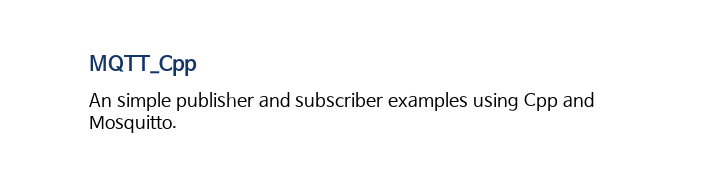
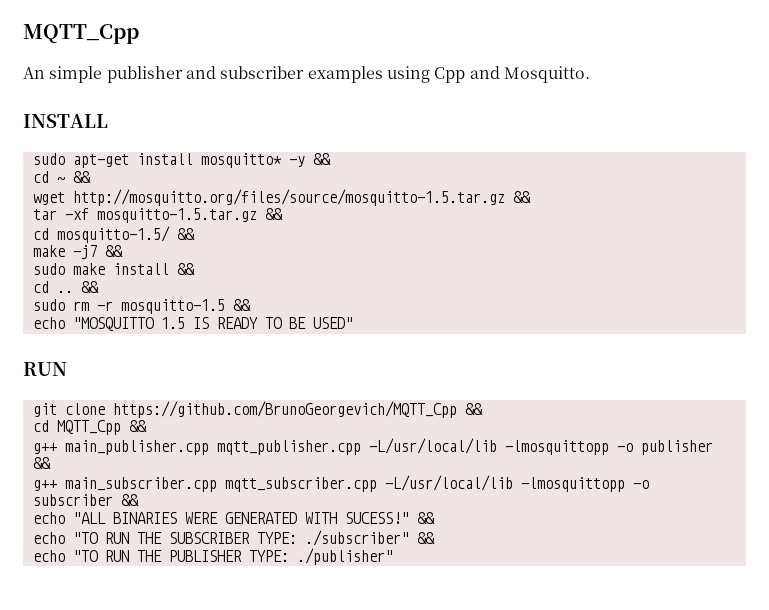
+ INSTALL
+ sudo apt-get install mosquitto* -y &&
+ cd ~ &&
+ wget http://mosquitto.org/files/source/mosquitto-1.5.tar.gz &&
+ tar -xf mosquitto-1.5.tar.gz &&
+ cd mosquitto-1.5/ &&
+ make -j7 &&
+ sudo make install &&
+ cd .. &&
+ sudo rm -r mosquitto-1.5 &&
+ echo "MOSQUITTO 1.5 IS READY TO BE USED"
+ RUN
+ git clone https://github.com/BrunoGeorgevich/MQTT_Cpp &&
+ cd MQTT_Cpp &&
+ g++ main_publisher.cpp mqtt_publisher.cpp -L/usr/local/lib -lmosquittopp -o publisher &&
+ g++ main_subscriber.cpp mqtt_subscriber.cpp -L/usr/local/lib -lmosquittopp -o subscriber &&
+ echo "ALL BINARIES WERE GENERATED WITH SUCESS!" &&
+ echo "TO RUN THE SUBSCRIBER TYPE: ./subscriber" &&
+ echo "TO RUN THE PUBLISHER TYPE: ./publisher"

